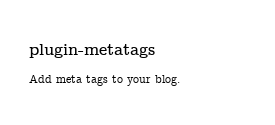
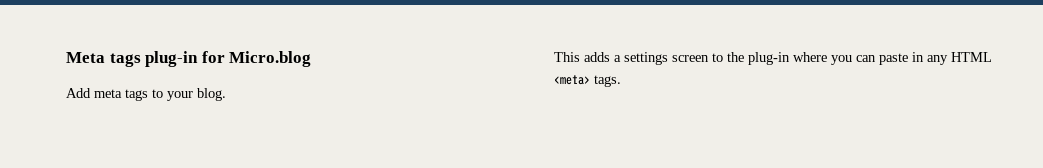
- plugin-metatags
+ Meta tags plug-in for Micro.blog
+ This adds a settings screen to the plug-in where you can paste in any HTML <meta> tags.

